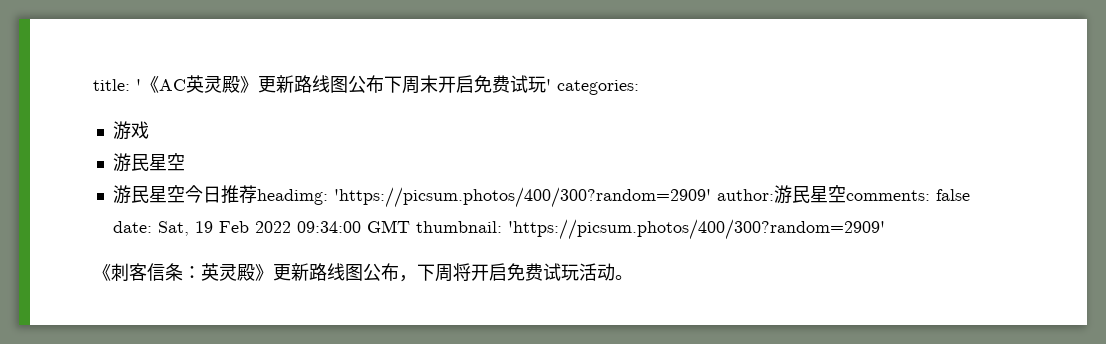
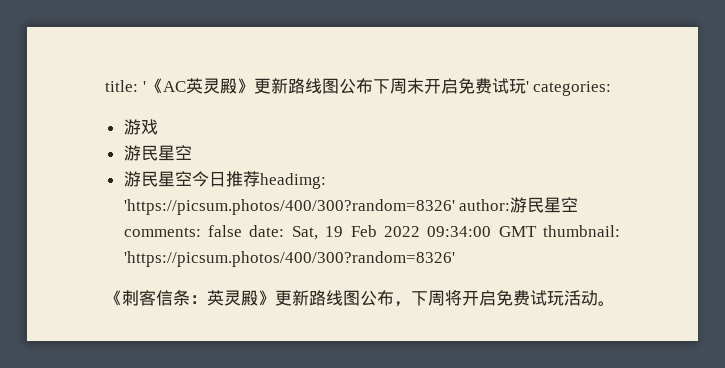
- 游民星空今日推荐headimg: 'https://picsum.photos/400/300?random=2909' author:游民星空comments: false date: Sat, 19 Feb 2022 09:34:00 GMT thumbnail: 'https://picsum.photos/400/300?random=2909'
+ 游民星空今日推荐headimg: 'https://picsum.photos/400/300?random=8326' author:游民星空comments: false date: Sat, 19 Feb 2022 09:34:00 GMT thumbnail: 'https://picsum.photos/400/300?random=8326'

